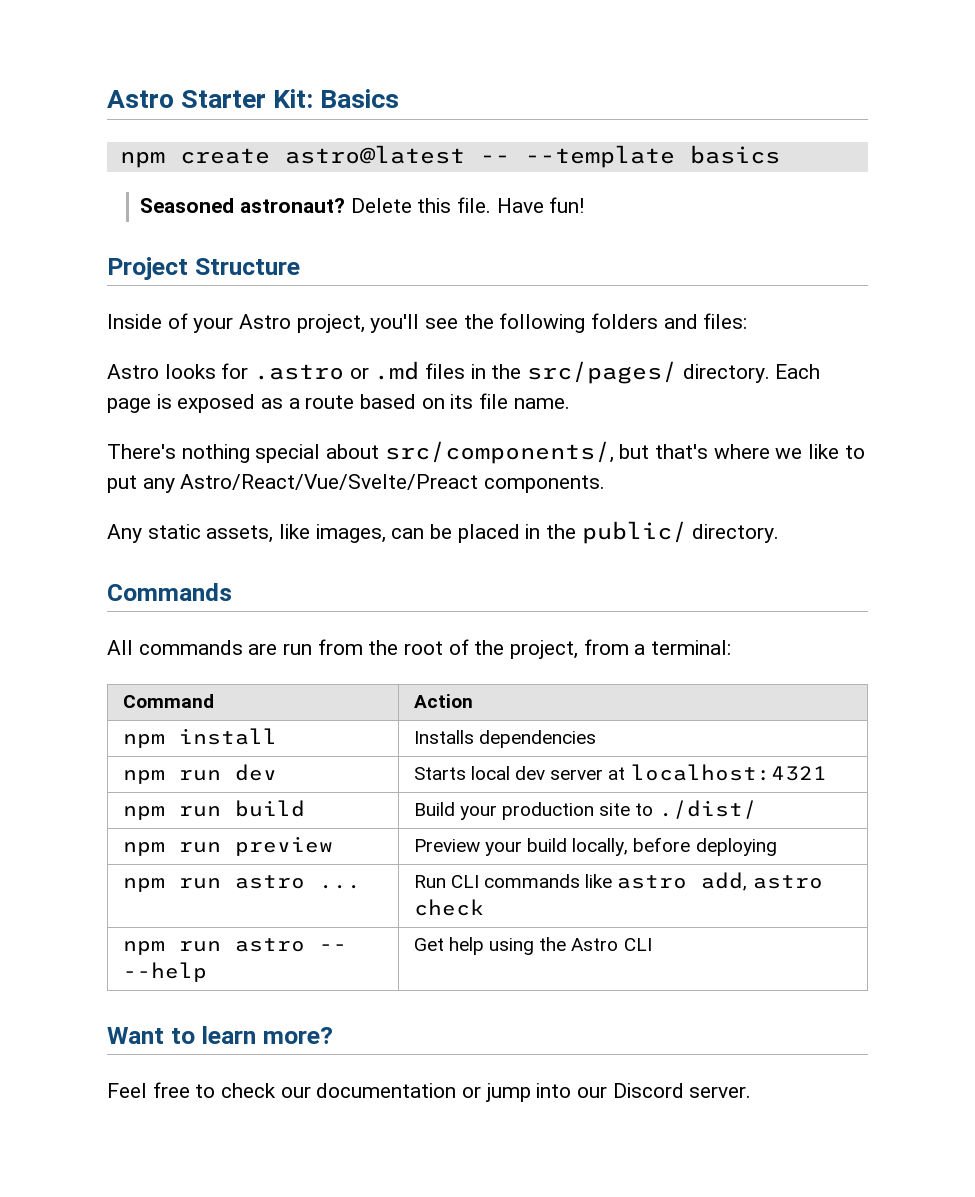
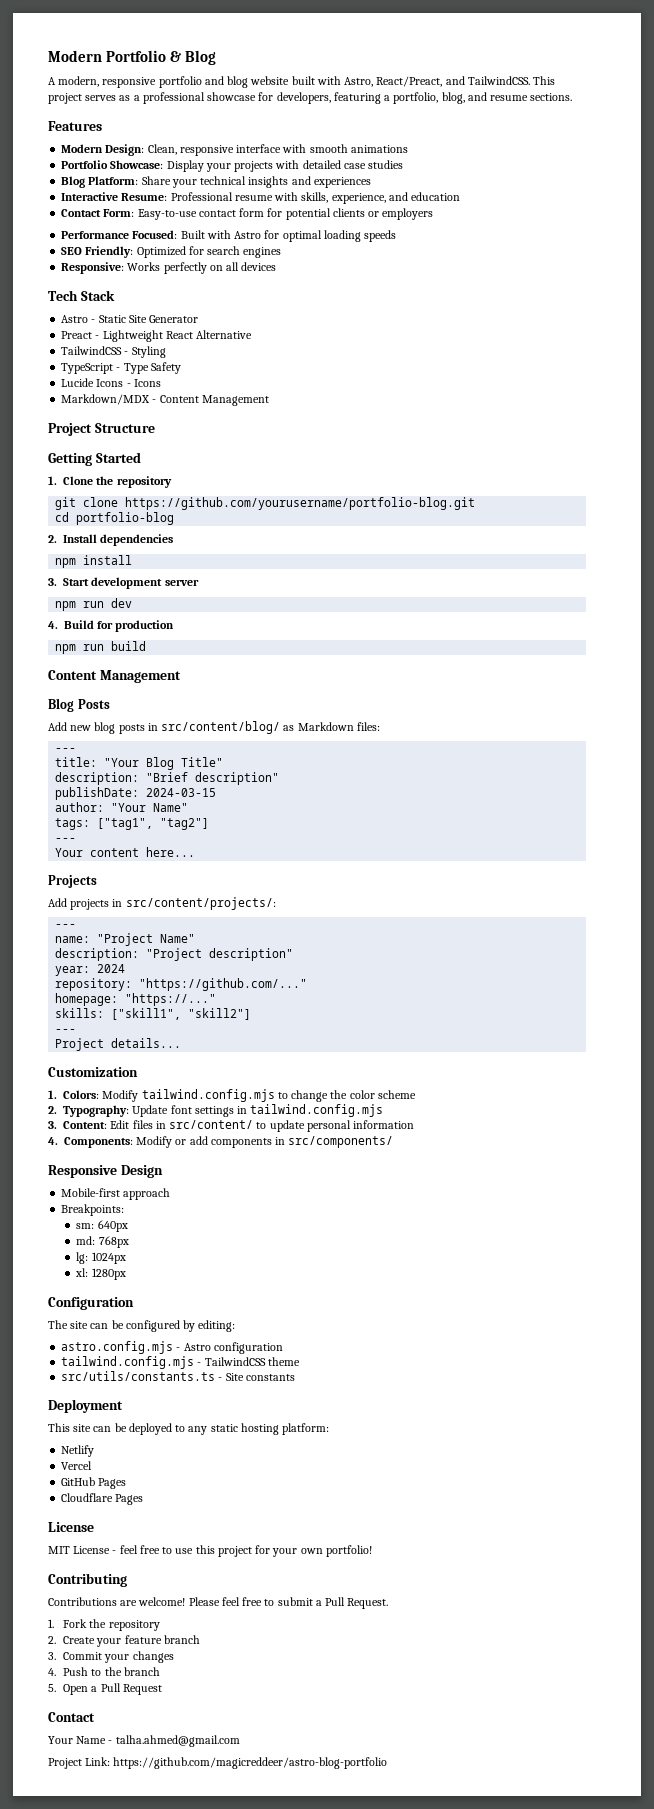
- Astro Starter Kit: Basics
- npm create astro@latest -- --template basics
- Seasoned astronaut? Delete this file. Have fun!
+ Modern Portfolio & Blog
+ A modern, responsive portfolio and blog website built with Astro, React/Preact, and TailwindCSS. This project serves as a professional showcase for developers, featuring a portfolio, blog, and resume sections.
+ Features
+ Modern Design: Clean, responsive interface with smooth animations
+ Portfolio Showcase: Display your projects with detailed case studies
+ Blog Platform: Share your technical insights and experiences
+ Interactive Resume: Professional resume with skills, experience, and education
+ Contact Form: Easy-to-use contact form for potential clients or employers
+ Performance Focused: Built with Astro for optimal loading speeds
+ SEO Friendly: Optimized for search engines
+ Responsive: Works perfectly on all devices
+ Tech Stack
+ Astro - Static Site Generator
+ Preact - Lightweight React Alternative
+ TailwindCSS - Styling
+ TypeScript - Type Safety
+ Lucide Icons - Icons
+ Markdown/MDX - Content Management
  Project Structure
- Inside of your Astro project, you'll see the following folders and files:
- Astro looks for .astro or .md files in the src/pages/ directory. Each page is exposed as a route based on its file name.
- There's nothing special about src/components/, but that's where we like to put any Astro/React/Vue/Svelte/Preact components.
- Any static assets, like images, can be placed in the public/ directory.
- Commands
- All commands are run from the root of the project, from a terminal:
- Command | Action
- npm install | Installs dependencies
- npm run dev | Starts local dev server at localhost:4321
- npm run build | Build your production site to ./dist/
- npm run preview | Preview your build locally, before deploying
- npm run astro ... | Run CLI commands like astro add, astro check
- npm run astro -- --help | Get help using the Astro CLI
- Want to learn more?
- Feel free to check our documentation or jump into our Discord server.
+ Getting Started
+ 1. Clone the repository
+ git clone https://github.com/yourusername/portfolio-blog.git
+ cd portfolio-blog
+ 2. Install dependencies
+ npm install
+ 3. Start development server
+ npm run dev
+ 4. Build for production
+ npm run build
+ Content Management
+ Blog Posts
+ Add new blog posts in src/content/blog/ as Markdown files:
+ ---
+ title: "Your Blog Title"
+ description: "Brief description"
+ publishDate: 2024-03-15
+ author: "Your Name"
+ tags: ["tag1", "tag2"]
+ ---
+ Your content here...
+ Projects
+ Add projects in src/content/projects/:
+ ---
+ name: "Project Name"
+ description: "Project description"
+ year: 2024
+ repository: "https://github.com/..."
+ homepage: "https://..."
+ skills: ["skill1", "skill2"]
+ ---
+ Project details...
+ Customization
+ 1. Colors: Modify tailwind.config.mjs to change the color scheme
+ 2. Typography: Update font settings in tailwind.config.mjs
+ 3. Content: Edit files in src/content/ to update personal information
+ 4. Components: Modify or add components in src/components/
+ Responsive Design
+ Mobile-first approach
+ Breakpoints:
+ sm: 640px
+ md: 768px
+ lg: 1024px
+ xl: 1280px
+ Configuration
+ The site can be configured by editing:
+ astro.config.mjs - Astro configuration
+ tailwind.config.mjs - TailwindCSS theme
+ src/utils/constants.ts - Site constants
+ Deployment
+ This site can be deployed to any static hosting platform:
+ Netlify
+ Vercel
+ GitHub Pages
+ Cloudflare Pages
+ License
+ MIT License - feel free to use this project for your own portfolio!
+ Contributing
+ Contributions are welcome! Please feel free to submit a Pull Request.
+ 1. Fork the repository
+ 2. Create your feature branch
+ 3. Commit your changes
+ 4. Push to the branch
+ 5. Open a Pull Request
+ Contact
+ Your Name - talha.ahmed@gmail.com
+ Project Link: https://github.com/magicreddeer/astro-blog-portfolio

